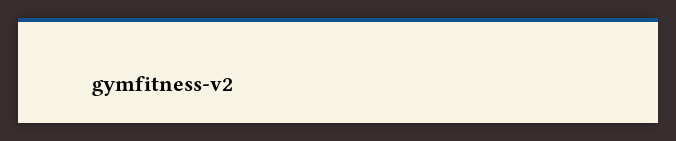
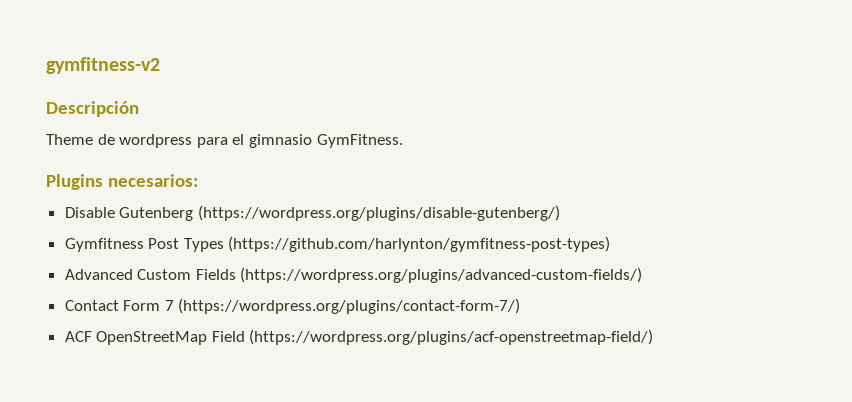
+ Descripción
+ Theme de wordpress para el gimnasio GymFitness.
+ Plugins necesarios:
+ Disable Gutenberg (https://wordpress.org/plugins/disable-gutenberg/)
+ Gymfitness Post Types (https://github.com/harlynton/gymfitness-post-types)
+ Advanced Custom Fields (https://wordpress.org/plugins/advanced-custom-fields/)
+ Contact Form 7 (https://wordpress.org/plugins/contact-form-7/)
+ ACF OpenStreetMap Field (https://wordpress.org/plugins/acf-openstreetmap-field/)

